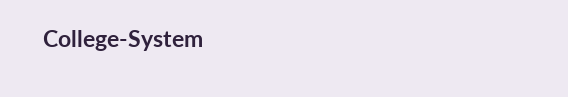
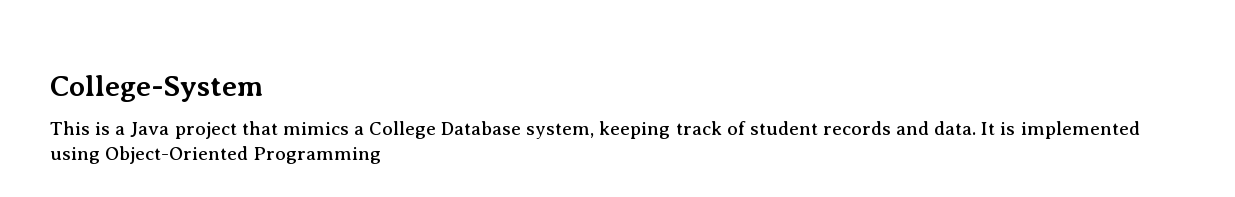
+ This is a Java project that mimics a College Database system, keeping track of student records and data. It is implemented using Object-Oriented Programming

